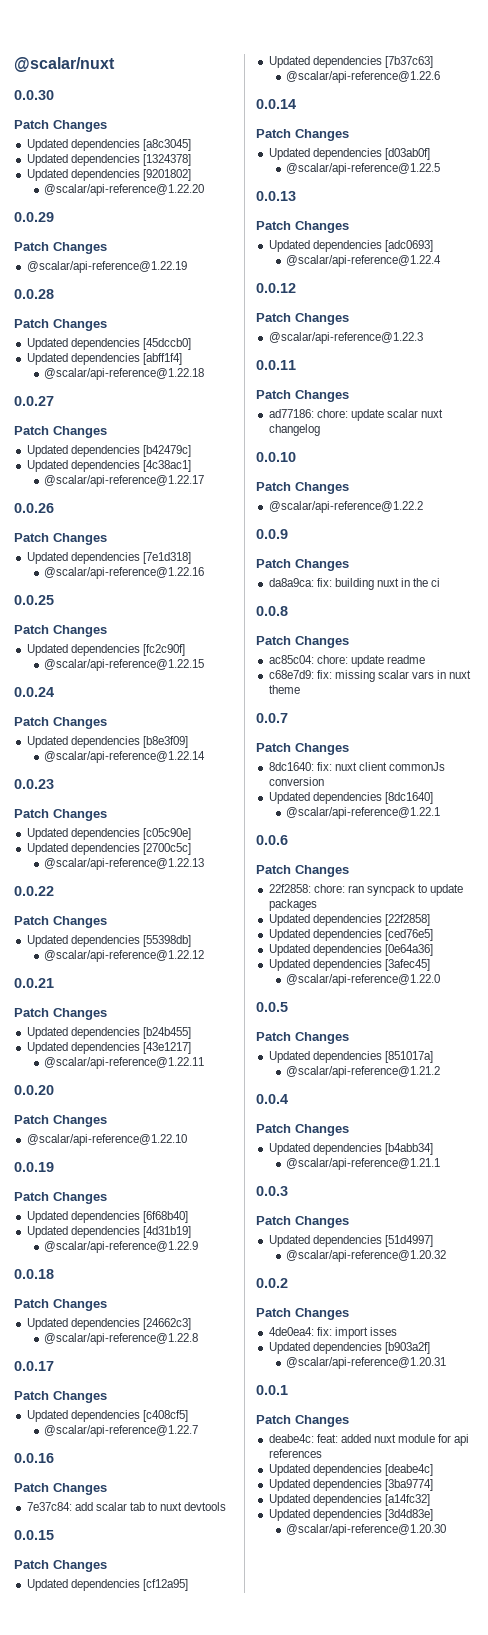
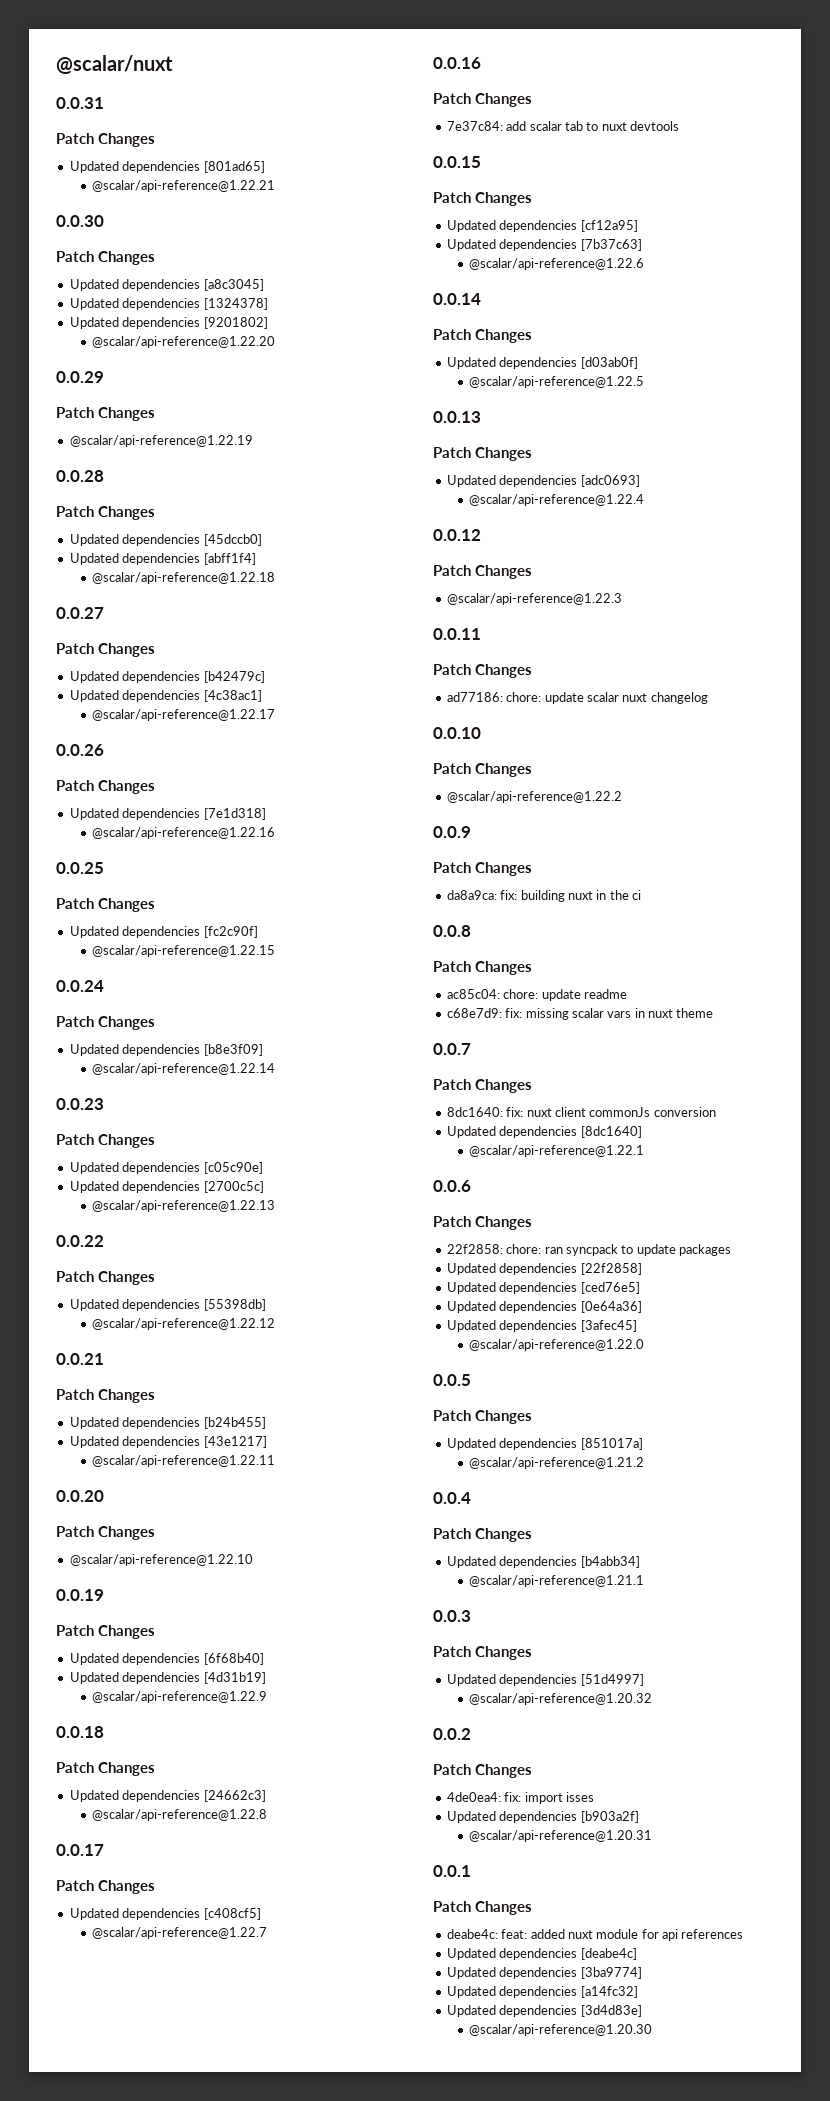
+ 0.0.31
+ Patch Changes
+ Updated dependencies [801ad65]
+ @scalar/api-reference@1.22.21

